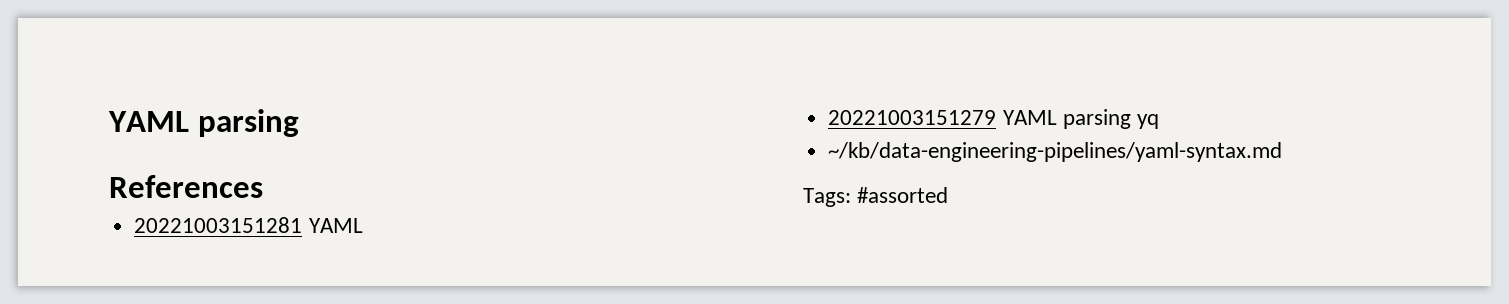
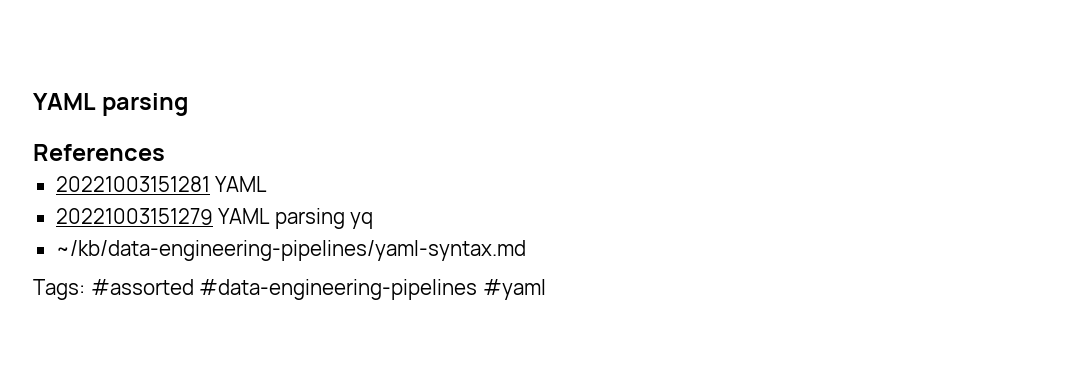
- Tags: #assorted
+ Tags: #assorted #data-engineering-pipelines #yaml

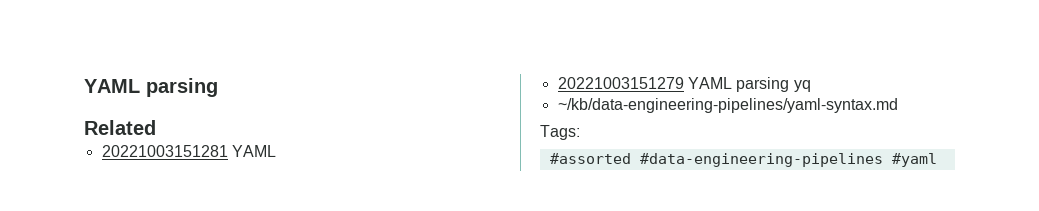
- References
+ Related
- Tags: #assorted #data-engineering-pipelines #yaml
+ Tags:
+ #assorted #data-engineering-pipelines #yaml

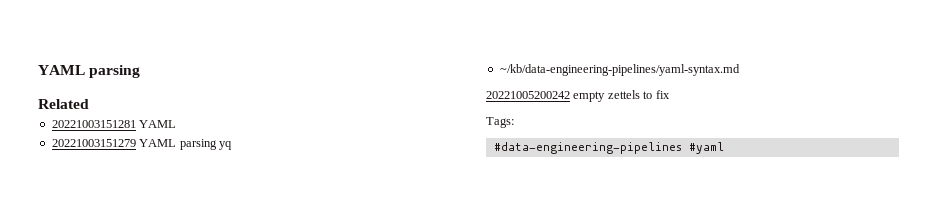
+ 20221005200242 empty zettels to fix
- #assorted #data-engineering-pipelines #yaml
+ #data-engineering-pipelines #yaml

